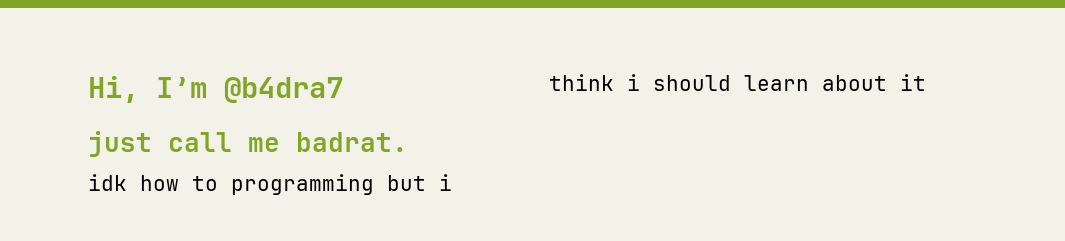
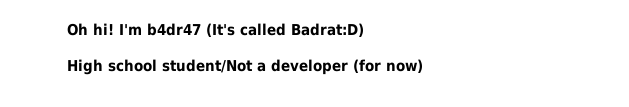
- Hi, I’m @b4dra7
- just call me badrat.
- idk how to programming but i think i should learn about it
+ Oh hi! I'm b4dr47 (It's called Badrat:D)
+ High school student/Not a developer (for now)

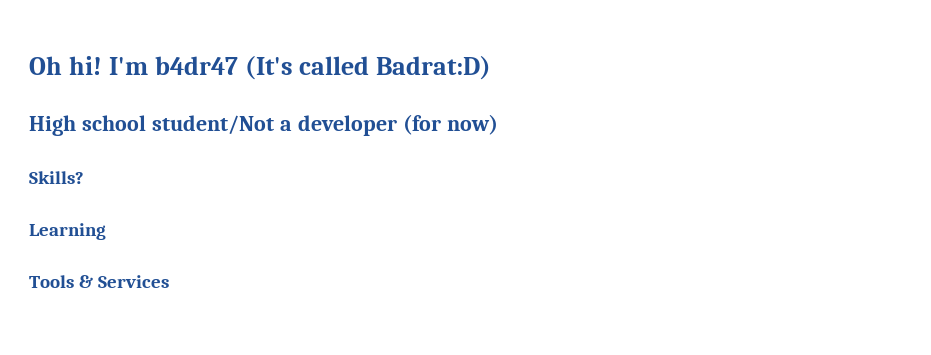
+ Skills?
+ Learning
+ Tools & Services

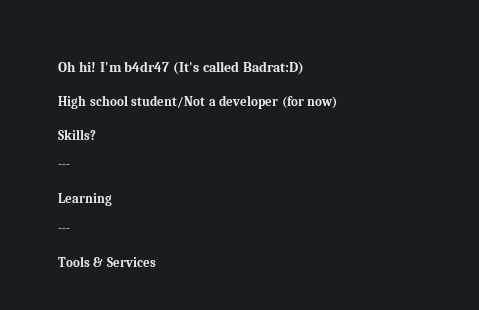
  Skills?
+ ---
  Learning
+ ---

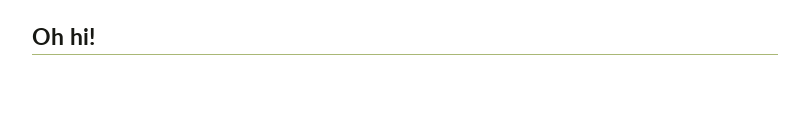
- I'm b4dr47 (It's called Badrat:D)
- High school student/Not a developer (for now)
- Skills?
- ---
- Learning
- ---
- Tools & Services

